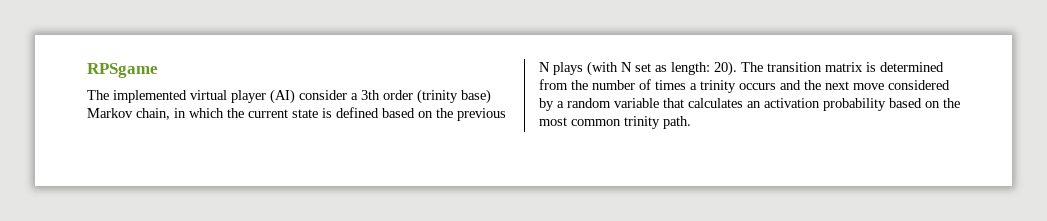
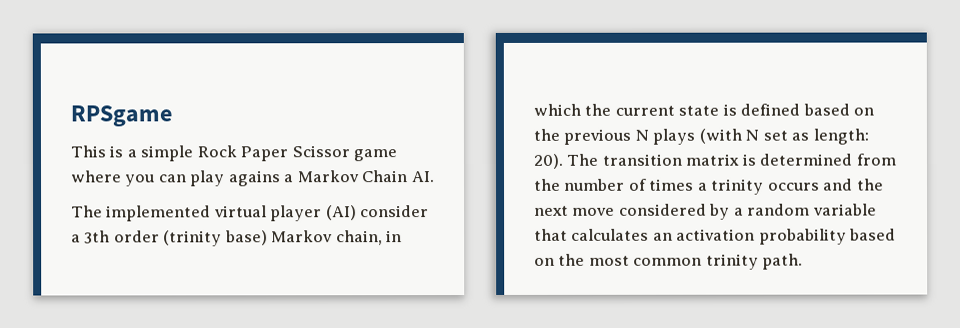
+ This is a simple Rock Paper Scissor game where you can play agains a Markov Chain AI.

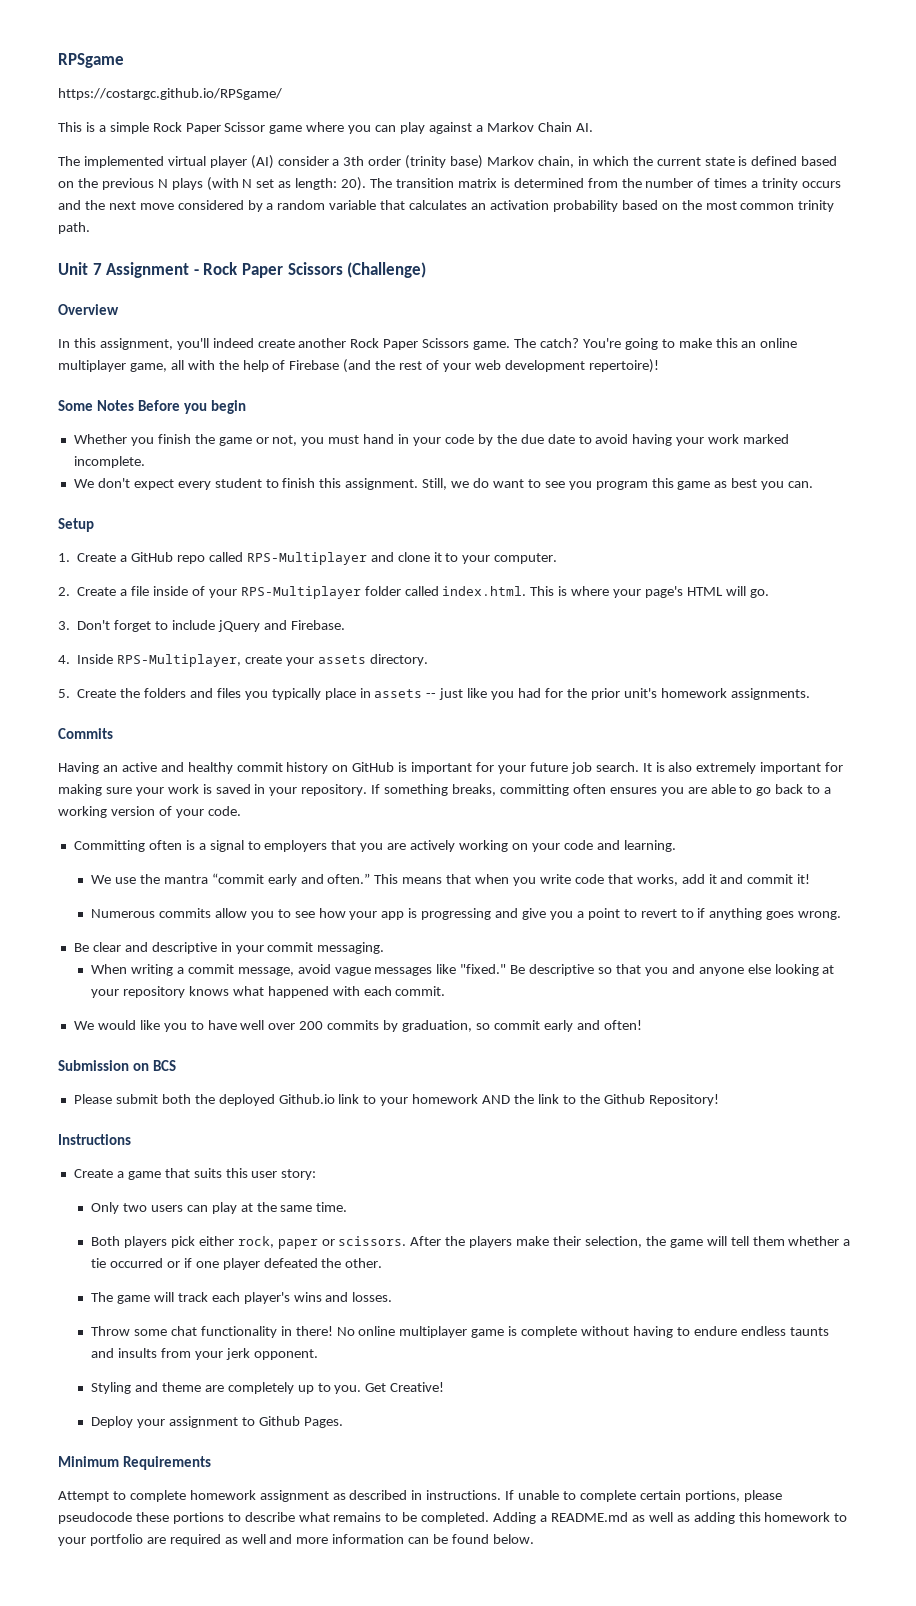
+ https://costargc.github.io/RPSgame/
- This is a simple Rock Paper Scissor game where you can play agains a Markov Chain AI.
+ This is a simple Rock Paper Scissor game where you can play against a Markov Chain AI.
+ Unit 7 Assignment - Rock Paper Scissors (Challenge)
+ Overview
+ In this assignment, you'll indeed create another Rock Paper Scissors game. The catch? You're going to make this an online multiplayer game, all with the help of Firebase (and the rest of your web development repertoire)!
+ Some Notes Before you begin
+ Whether you finish the game or not, you must hand in your code by the due date to avoid having your work marked incomplete.
+ We don't expect every student to finish this assignment. Still, we do want to see you program this game as best you can.
+ Setup
+ 1. Create a GitHub repo called RPS-Multiplayer and clone it to your computer.
+ 2. Create a file inside of your RPS-Multiplayer folder called index.html. This is where your page's HTML will go.
+ 3. Don't forget to include jQuery and Firebase.
+ 4. Inside RPS-Multiplayer, create your assets directory.
+ 5. Create the folders and files you typically place in assets -- just like you had for the prior unit's homework assignments.
+ Commits
+ Having an active and healthy commit history on GitHub is important for your future job search. It is also extremely important for making sure your work is saved in your repository. If something breaks, committing often ensures you are able to go back to a working version of your code.
+ Committing often is a signal to employers that you are actively working on your code and learning.
+ We use the mantra “commit early and often.” This means that when you write code that works, add it and commit it!
+ Numerous commits allow you to see how your app is progressing and give you a point to revert to if anything goes wrong.
+ Be clear and descriptive in your commit messaging.
+ When writing a commit message, avoid vague messages like "fixed." Be descriptive so that you and anyone else looking at your repository knows what happened with each commit.
+ We would like you to have well over 200 commits by graduation, so commit early and often!
+ Submission on BCS
+ Please submit both the deployed Github.io link to your homework AND the link to the Github Repository!
+ Instructions
+ Create a game that suits this user story:
+ Only two users can play at the same time.
+ Both players pick either rock, paper or scissors. After the players make their selection, the game will tell them whether a tie occurred or if one player defeated the other.
+ The game will track each player's wins and losses.
+ Throw some chat functionality in there! No online multiplayer game is complete without having to endure endless taunts and insults from your jerk opponent.
+ Styling and theme are completely up to you. Get Creative!
+ Deploy your assignment to Github Pages.
+ Minimum Requirements
+ Attempt to complete homework assignment as described in instructions. If unable to complete certain portions, please pseudocode these portions to describe what remains to be completed. Adding a README.md as well as adding this homework to your portfolio are required as well and more information can be found below.

